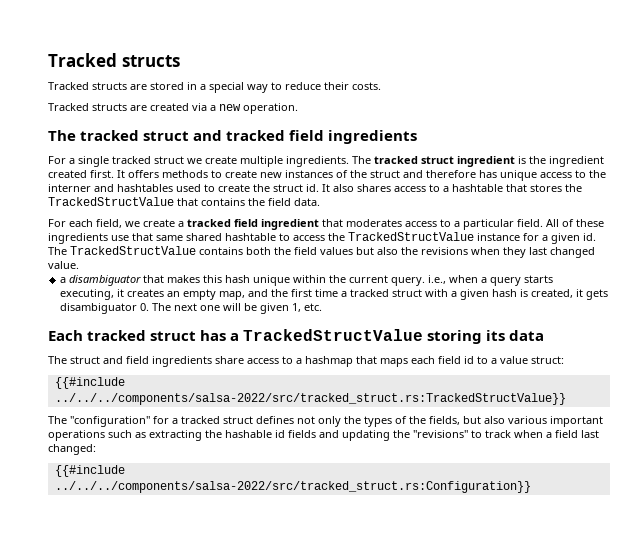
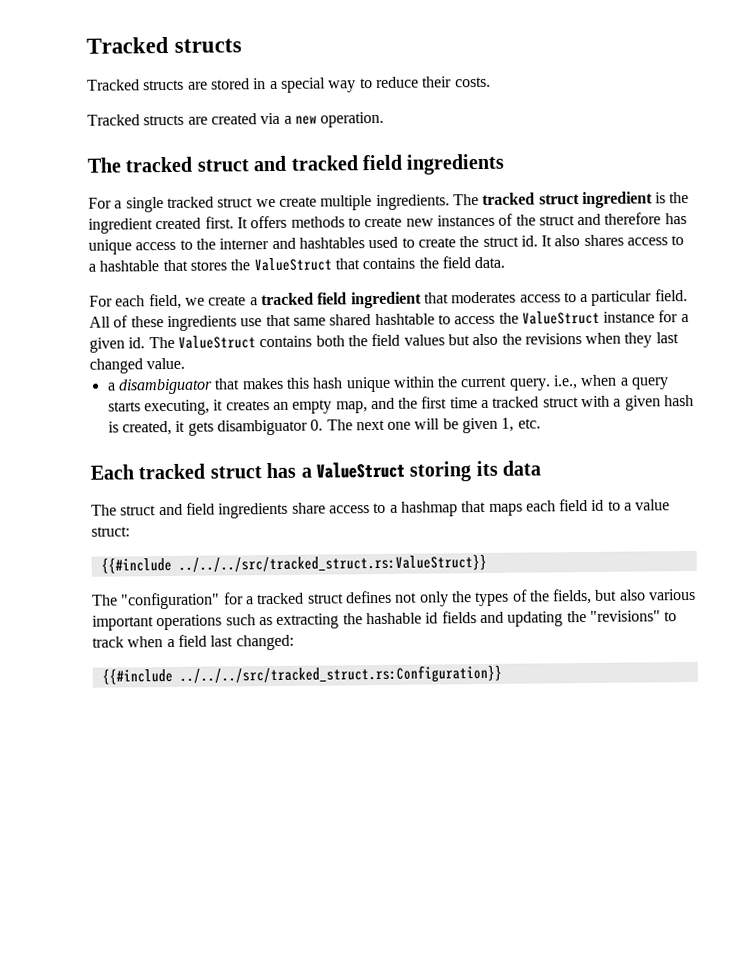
- It also shares access to a hashtable that stores the TrackedStructValue that contains the field data.
+ It also shares access to a hashtable that stores the ValueStruct that contains the field data.
- All of these ingredients use that same shared hashtable to access the TrackedStructValue instance for a given id.
+ All of these ingredients use that same shared hashtable to access the ValueStruct instance for a given id.
- The TrackedStructValue contains both the field values but also the revisions when they last changed value.
+ The ValueStruct contains both the field values but also the revisions when they last changed value.
- Each tracked struct has a TrackedStructValue storing its data
+ Each tracked struct has a ValueStruct storing its data
- {{#include ../../../components/salsa-2022/src/tracked_struct.rs:TrackedStructValue}}
+ {{#include ../../../src/tracked_struct.rs:ValueStruct}}
- {{#include ../../../components/salsa-2022/src/tracked_struct.rs:Configuration}}
+ {{#include ../../../src/tracked_struct.rs:Configuration}}

